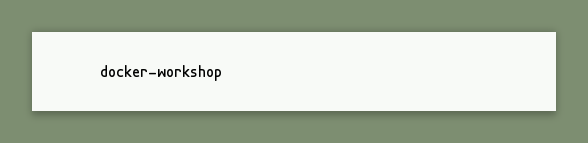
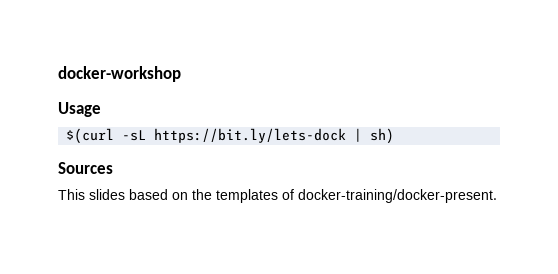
+ Usage
+ $(curl -sL https://bit.ly/lets-dock | sh)
+ Sources
+ This slides based on the templates of docker-training/docker-present.

